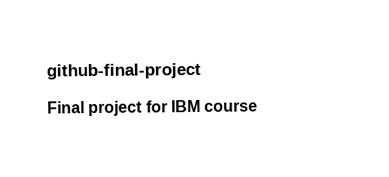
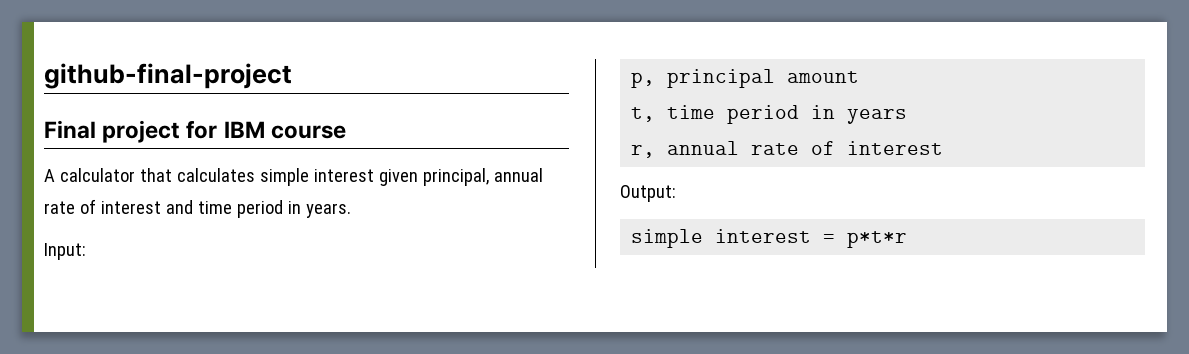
+ A calculator that calculates simple interest given principal, annual rate of interest and time period in years.
+ Input:
+ p, principal amount
+ t, time period in years
+ r, annual rate of interest
+ Output:
+ simple interest = p*t*r

